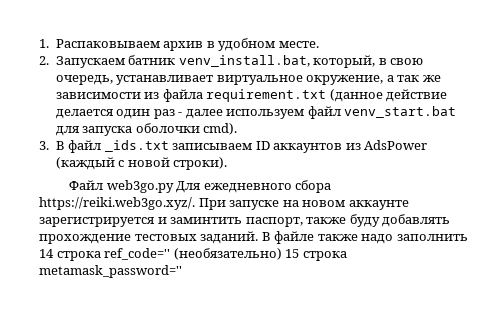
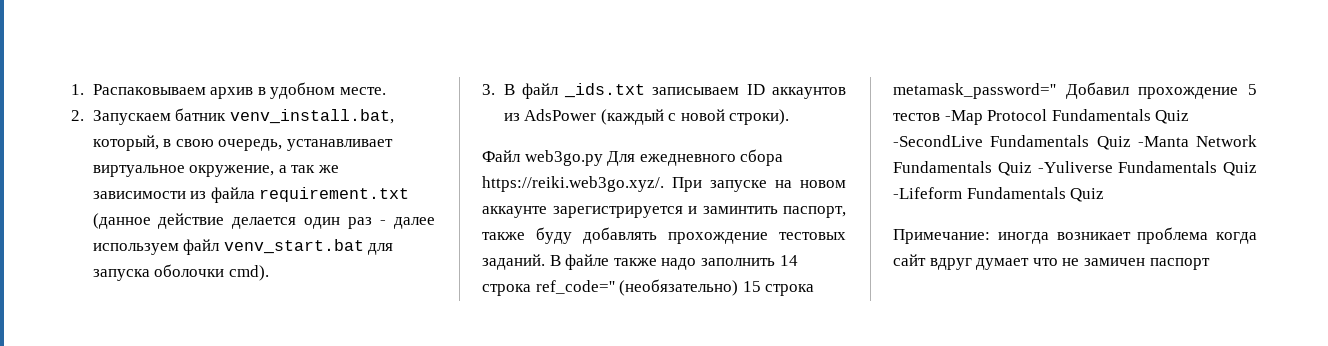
- В файле также надо заполнить 14 строка ref_code='' (необязательно) 15 строка metamask_password=''
+ В файле также надо заполнить 14 строка ref_code='' (необязательно) 15 строка metamask_password='' Добавил прохождение 5 тестов -Map Protocol Fundamentals Quiz -SecondLive Fundamentals Quiz -Manta Network Fundamentals Quiz -Yuliverse Fundamentals Quiz -Lifeform Fundamentals Quiz
+ Примечание: иногда возникает проблема когда сайт вдруг думает что не замичен паспорт

